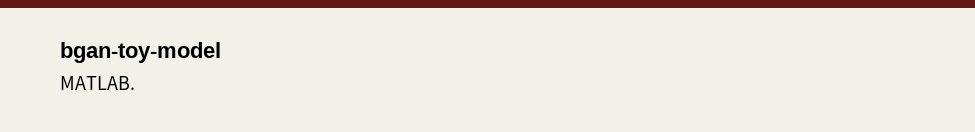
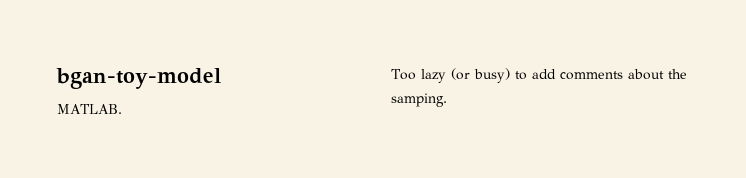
+ Too lazy (or busy) to add comments about the samping.

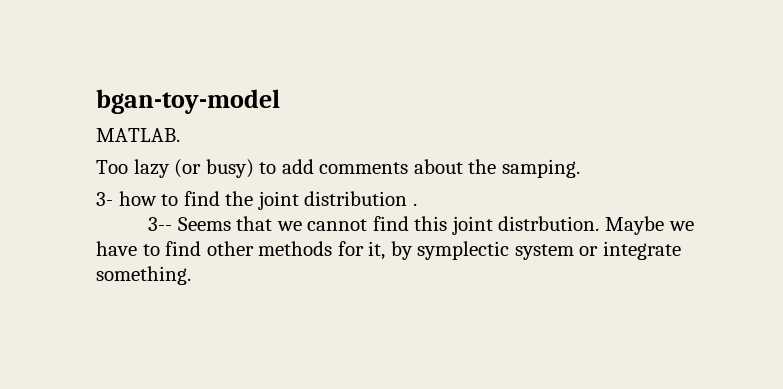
+ 3- how to find the joint distribution .
+ 3-- Seems that we cannot find this joint distrbution. Maybe we have to find other methods for it, by symplectic system or integrate something.

